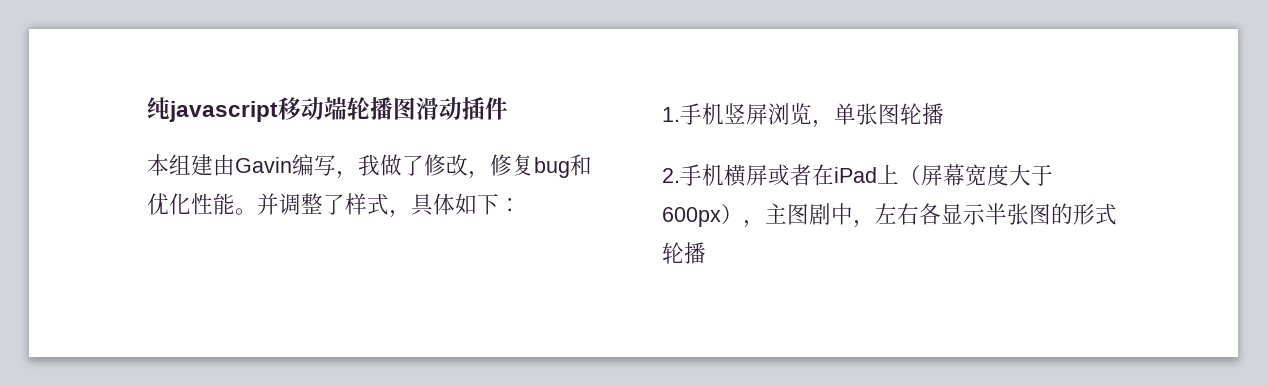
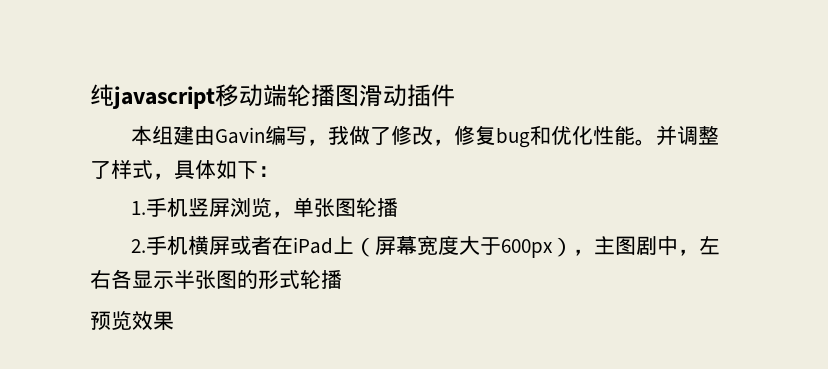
+ 预览效果

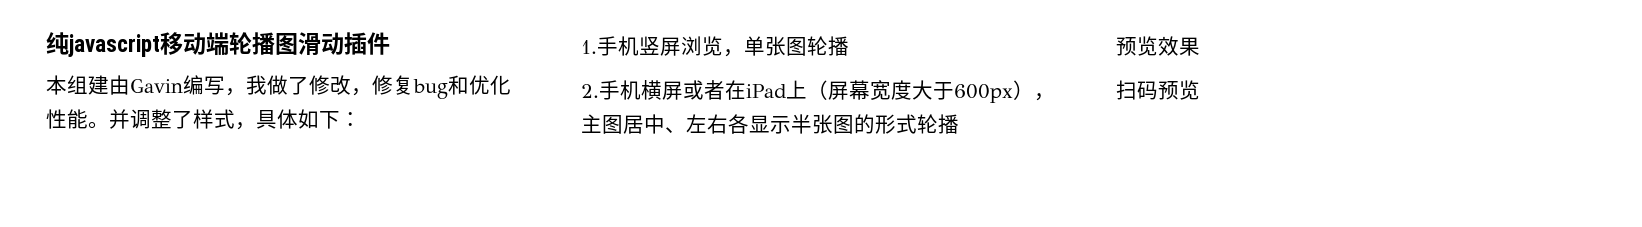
- 2.手机横屏或者在iPad上（屏幕宽度大于600px），主图剧中，左右各显示半张图的形式轮播
+ 2.手机横屏或者在iPad上（屏幕宽度大于600px），主图居中、左右各显示半张图的形式轮播
+ 扫码预览

